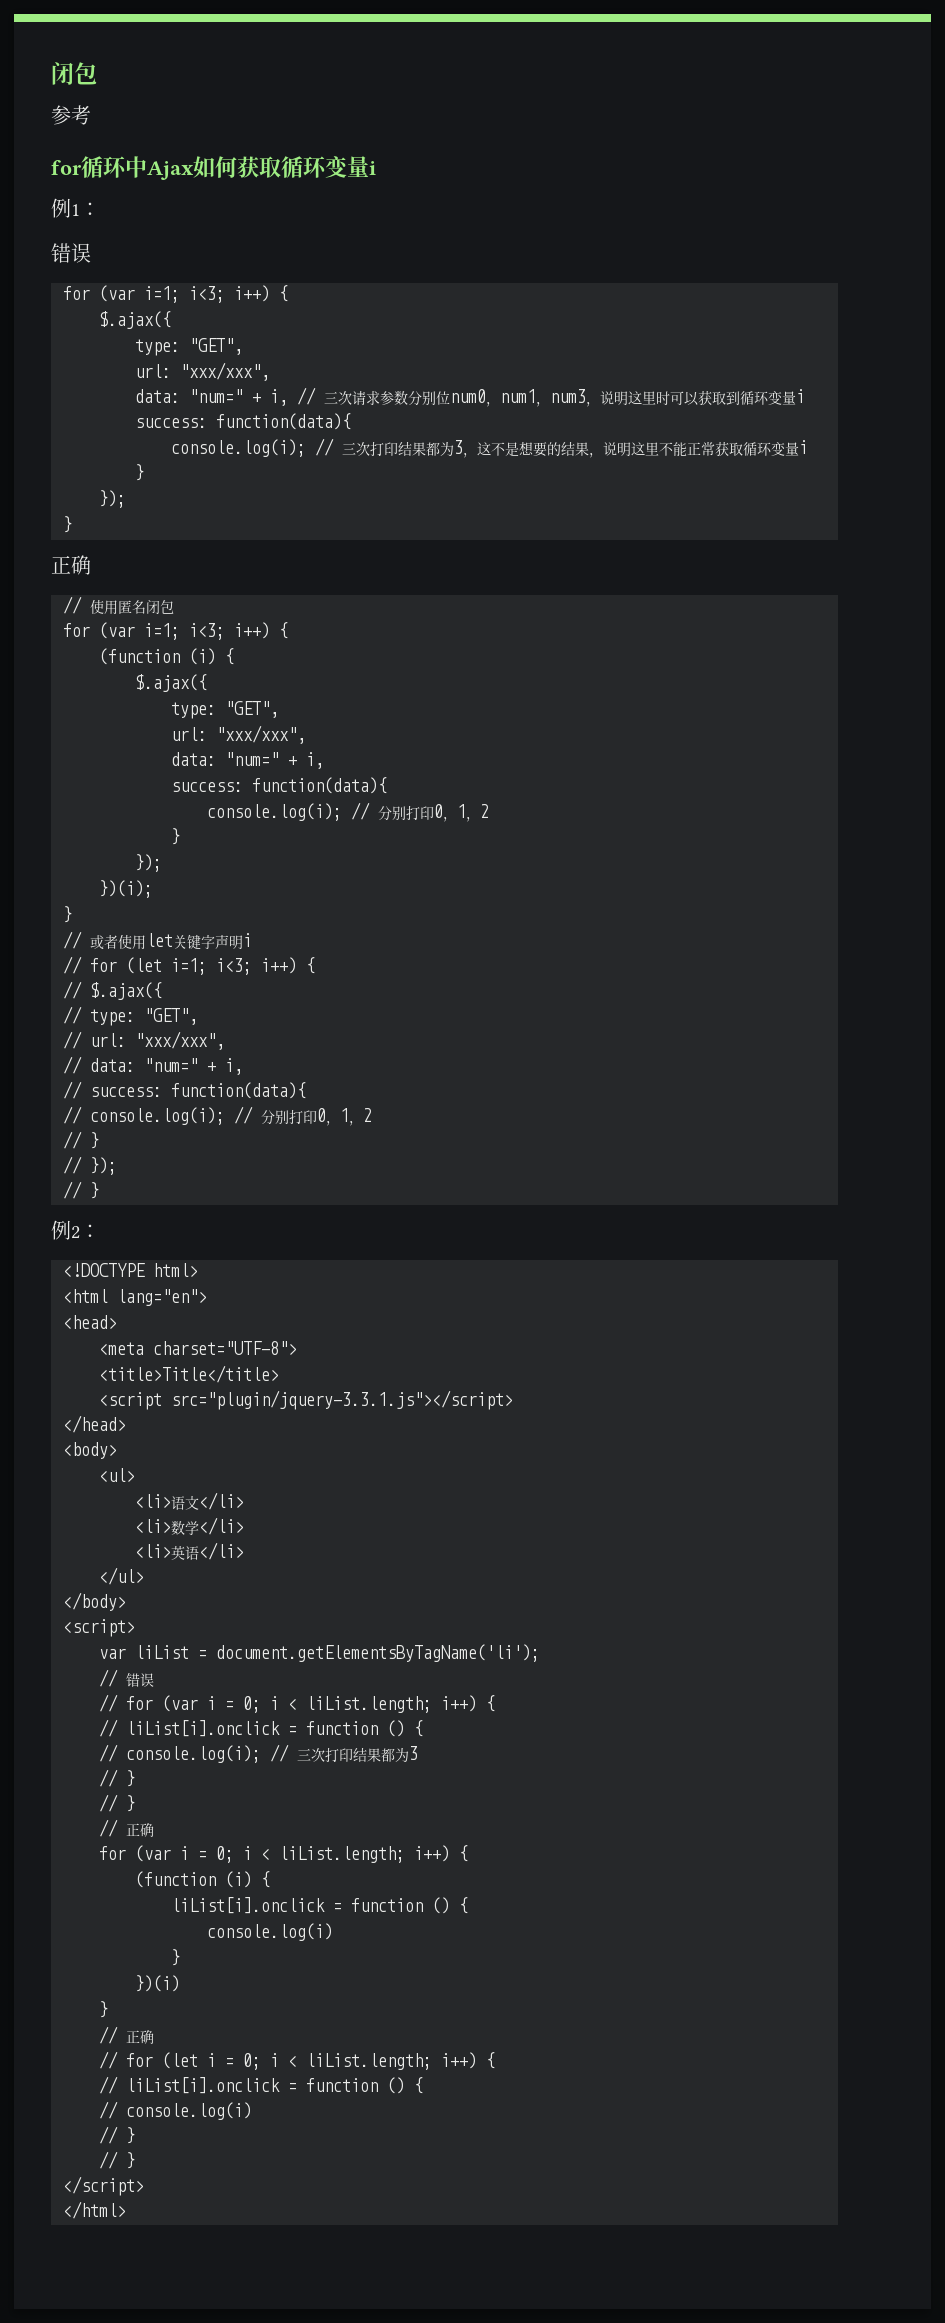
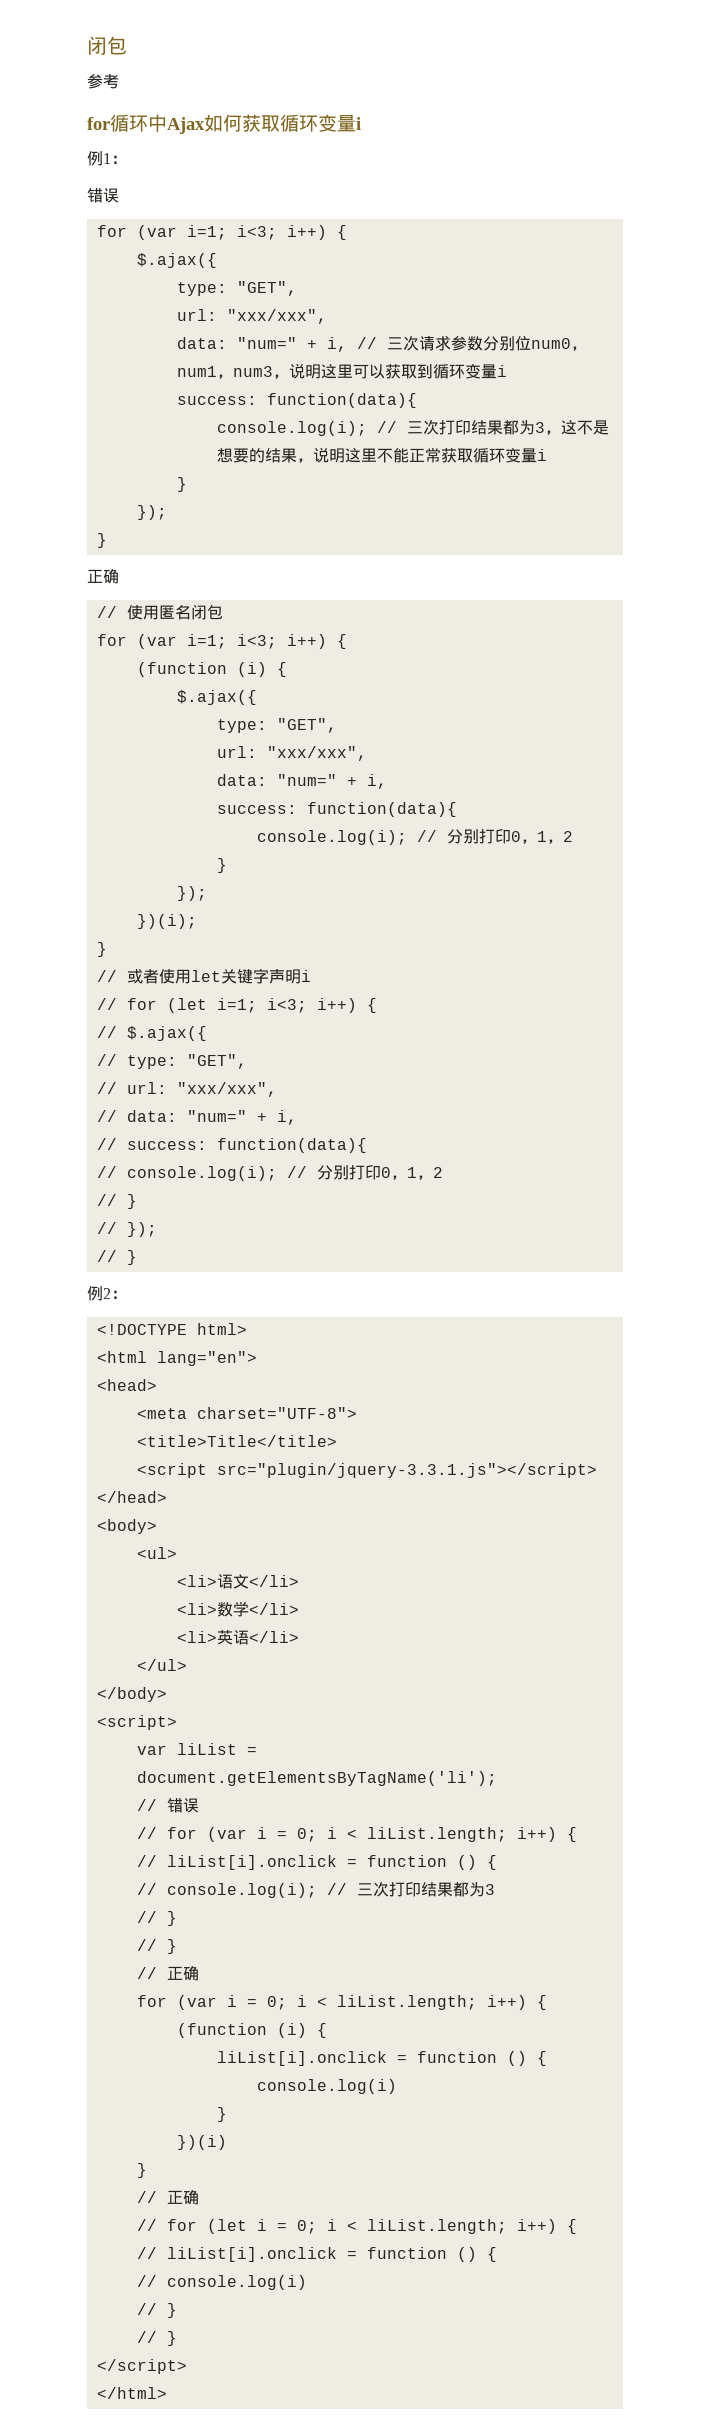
- data: "num=" + i, // 三次请求参数分别位num0，num1，num3，说明这里时可以获取到循环变量i
+ data: "num=" + i, // 三次请求参数分别位num0，num1，num3，说明这里可以获取到循环变量i

